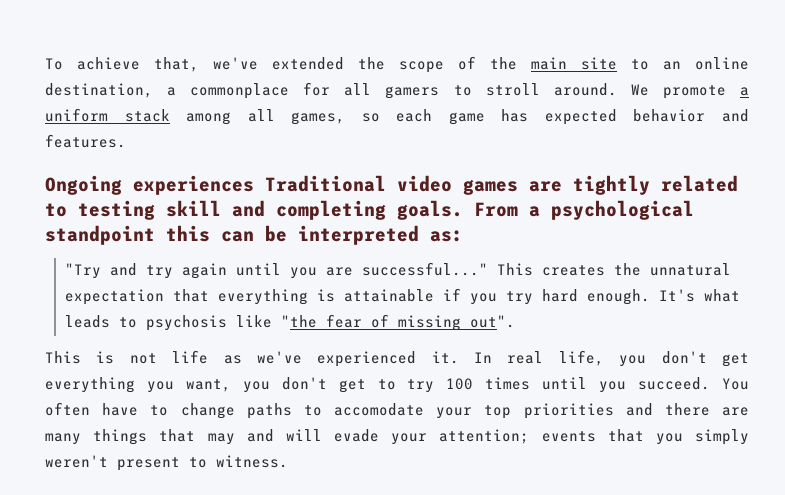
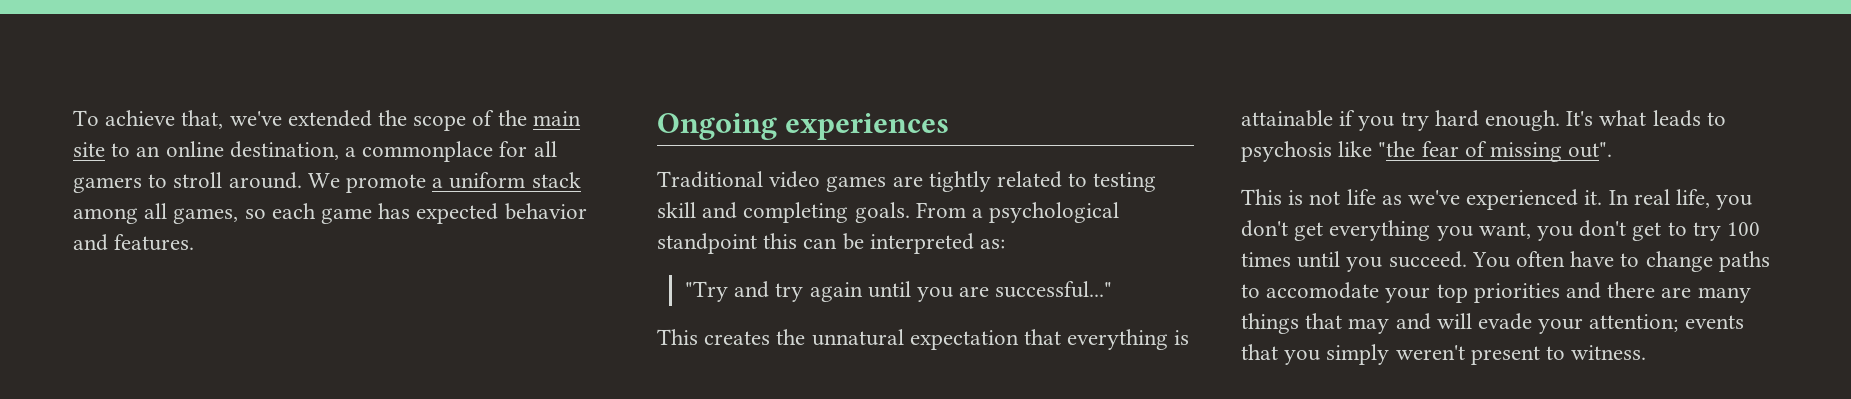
- Ongoing experiences Traditional video games are tightly related to testing skill and completing goals.
+ Ongoing experiences
+ Traditional video games are tightly related to testing skill and completing goals.
- "Try and try again until you are successful..." This creates the unnatural expectation that everything is attainable if you try hard enough.
+ "Try and try again until you are successful..."
+ This creates the unnatural expectation that everything is attainable if you try hard enough.

